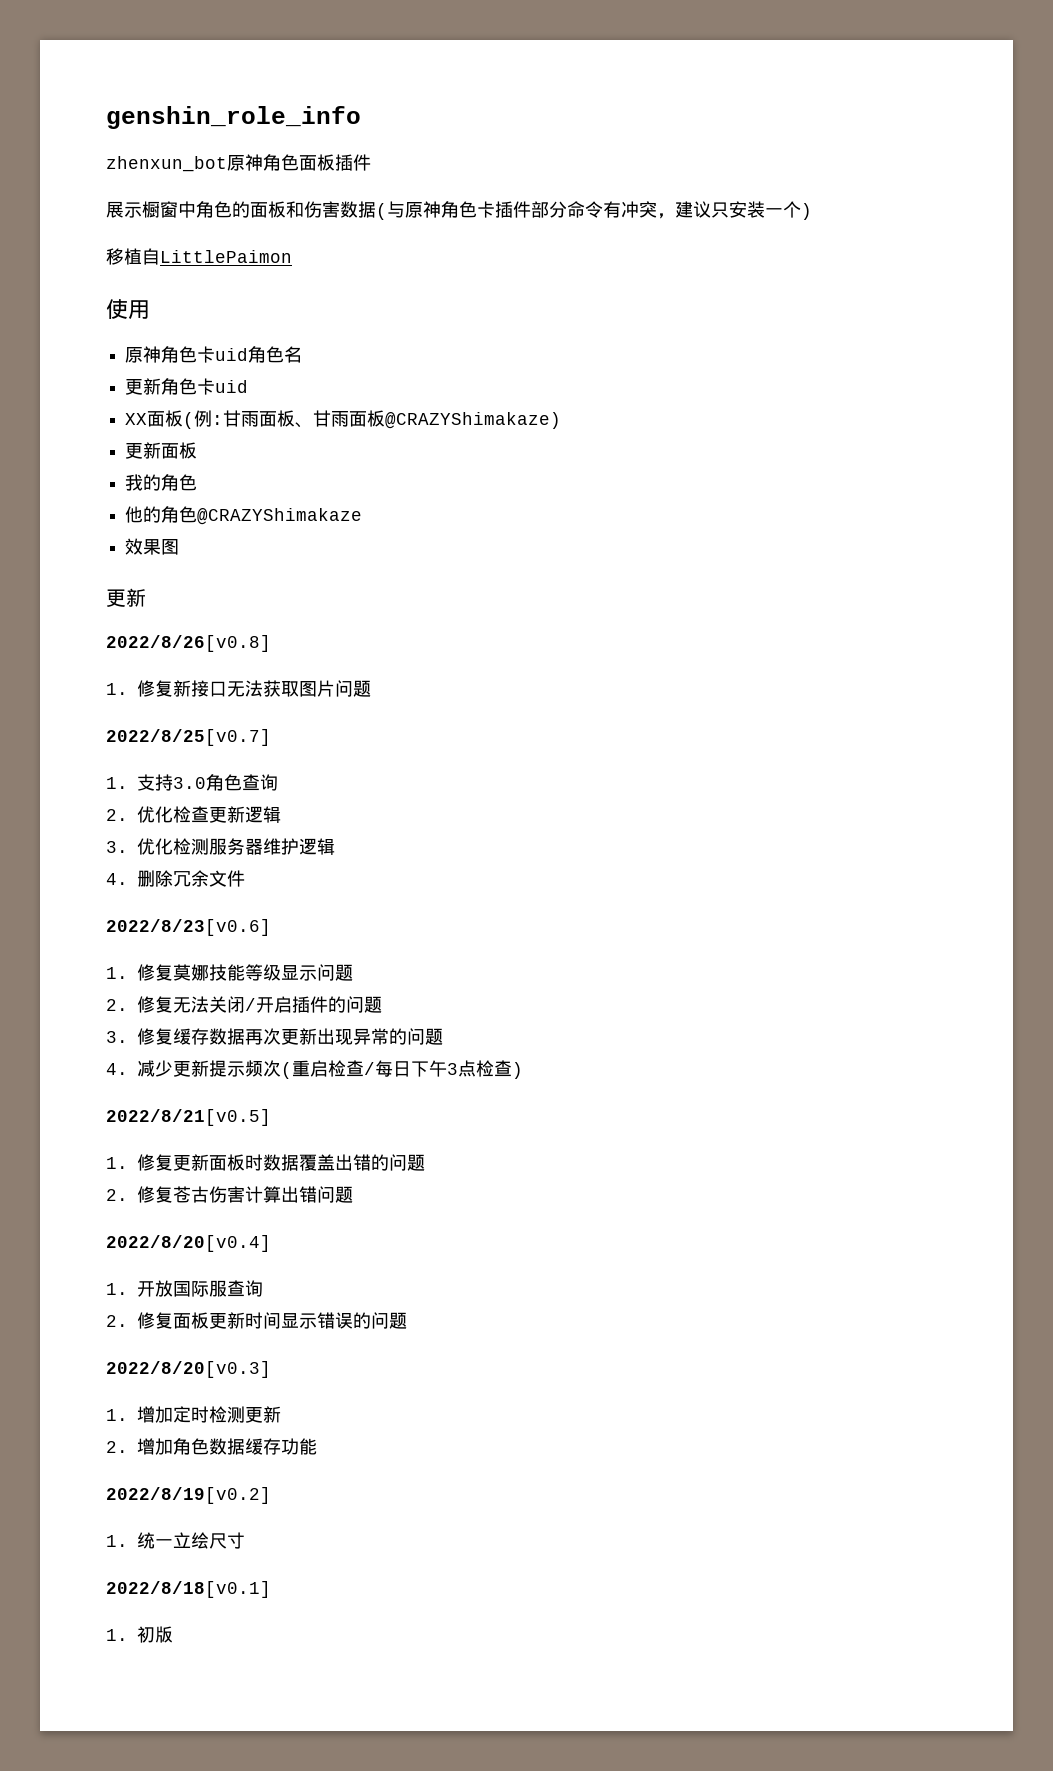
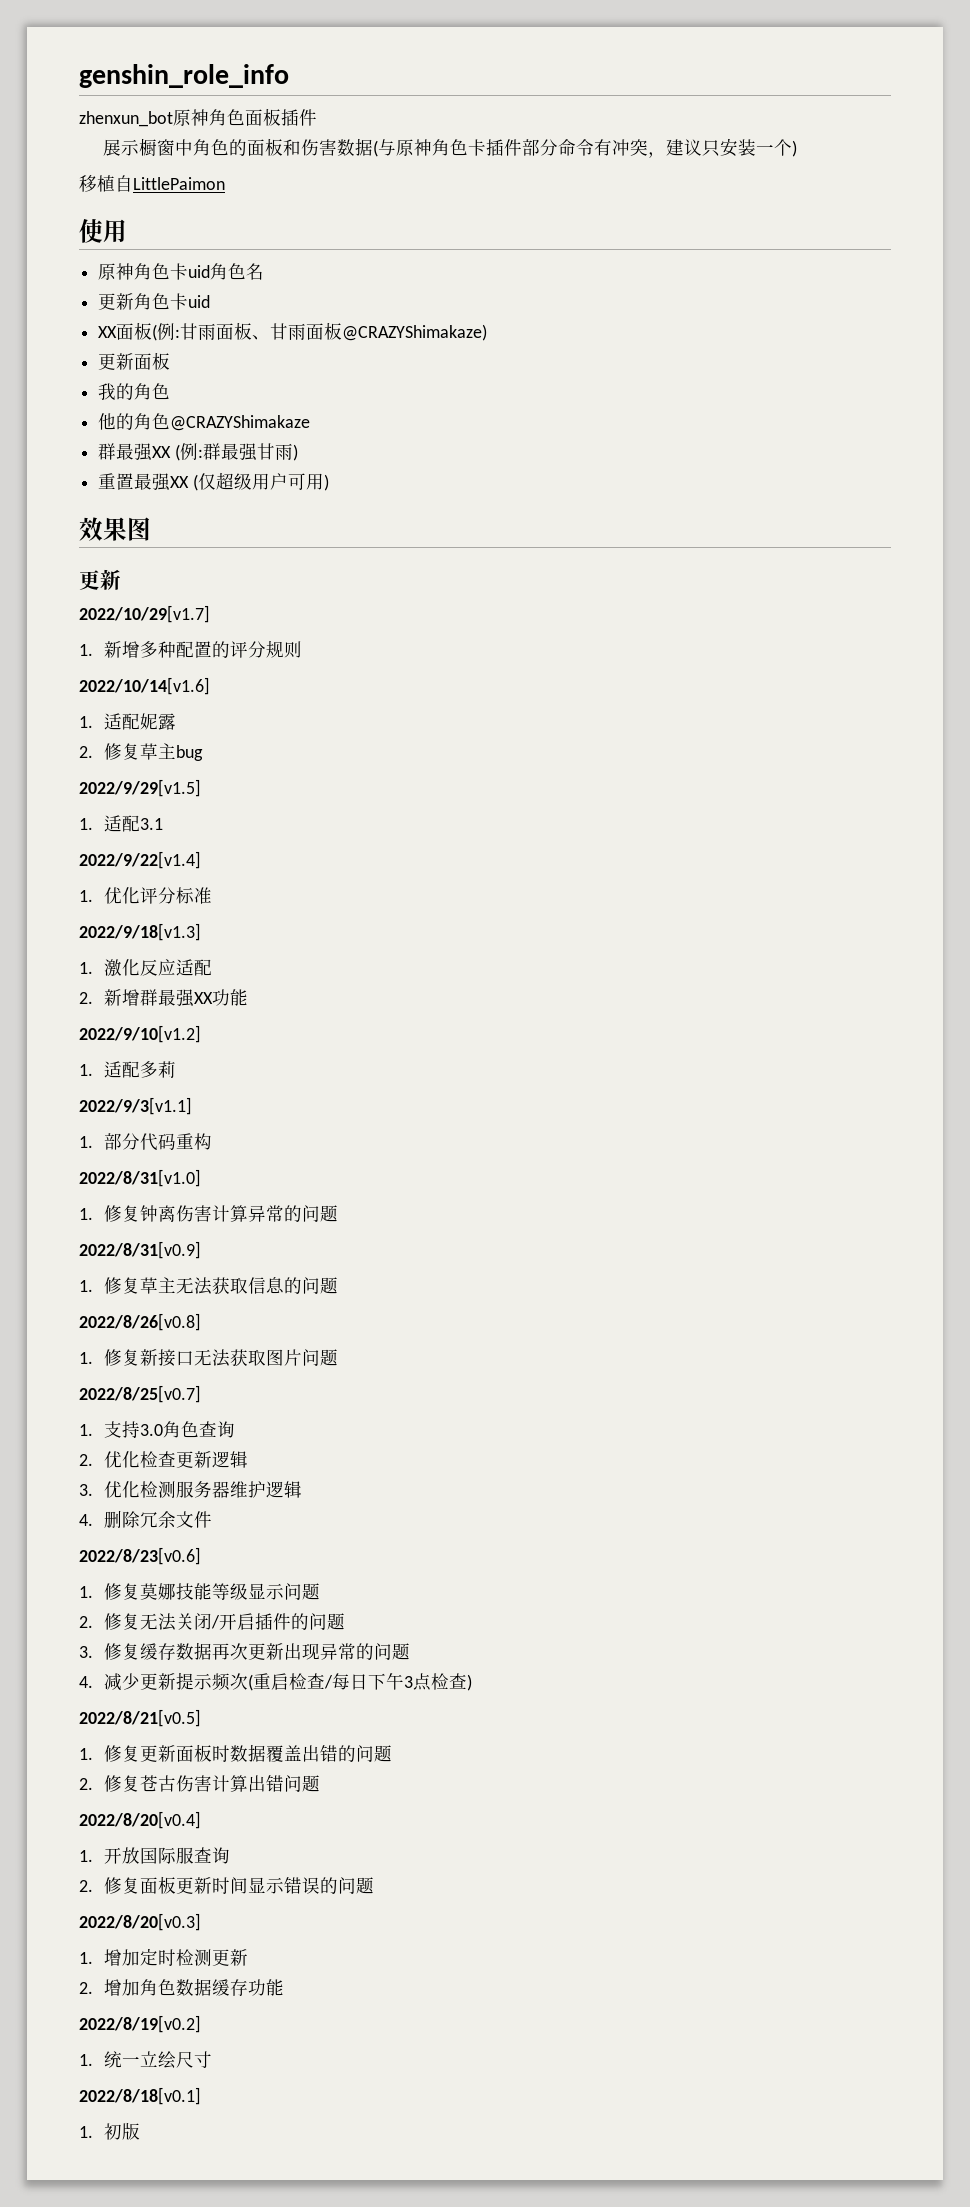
+ 群最强XX (例:群最强甘雨)
+ 重置最强XX (仅超级用户可用)
  效果图
  更新
+ 2022/10/29[v1.7]
+ 1.新增多种配置的评分规则
+ 2022/10/14[v1.6]
+ 1.适配妮露
+ 2.修复草主bug
+ 2022/9/29[v1.5]
+ 1.适配3.1
+ 2022/9/22[v1.4]
+ 1.优化评分标准
+ 2022/9/18[v1.3]
+ 1.激化反应适配
+ 2.新增群最强XX功能
+ 2022/9/10[v1.2]
+ 1.适配多莉
+ 2022/9/3[v1.1]
+ 1.部分代码重构
+ 2022/8/31[v1.0]
+ 1.修复钟离伤害计算异常的问题
+ 2022/8/31[v0.9]
+ 1.修复草主无法获取信息的问题

